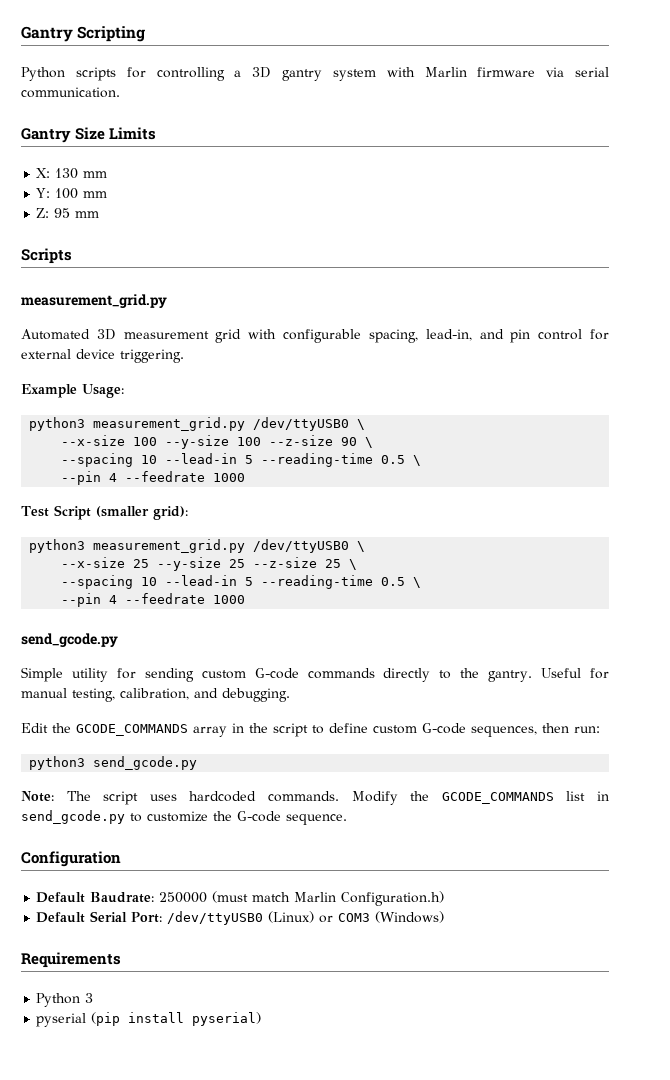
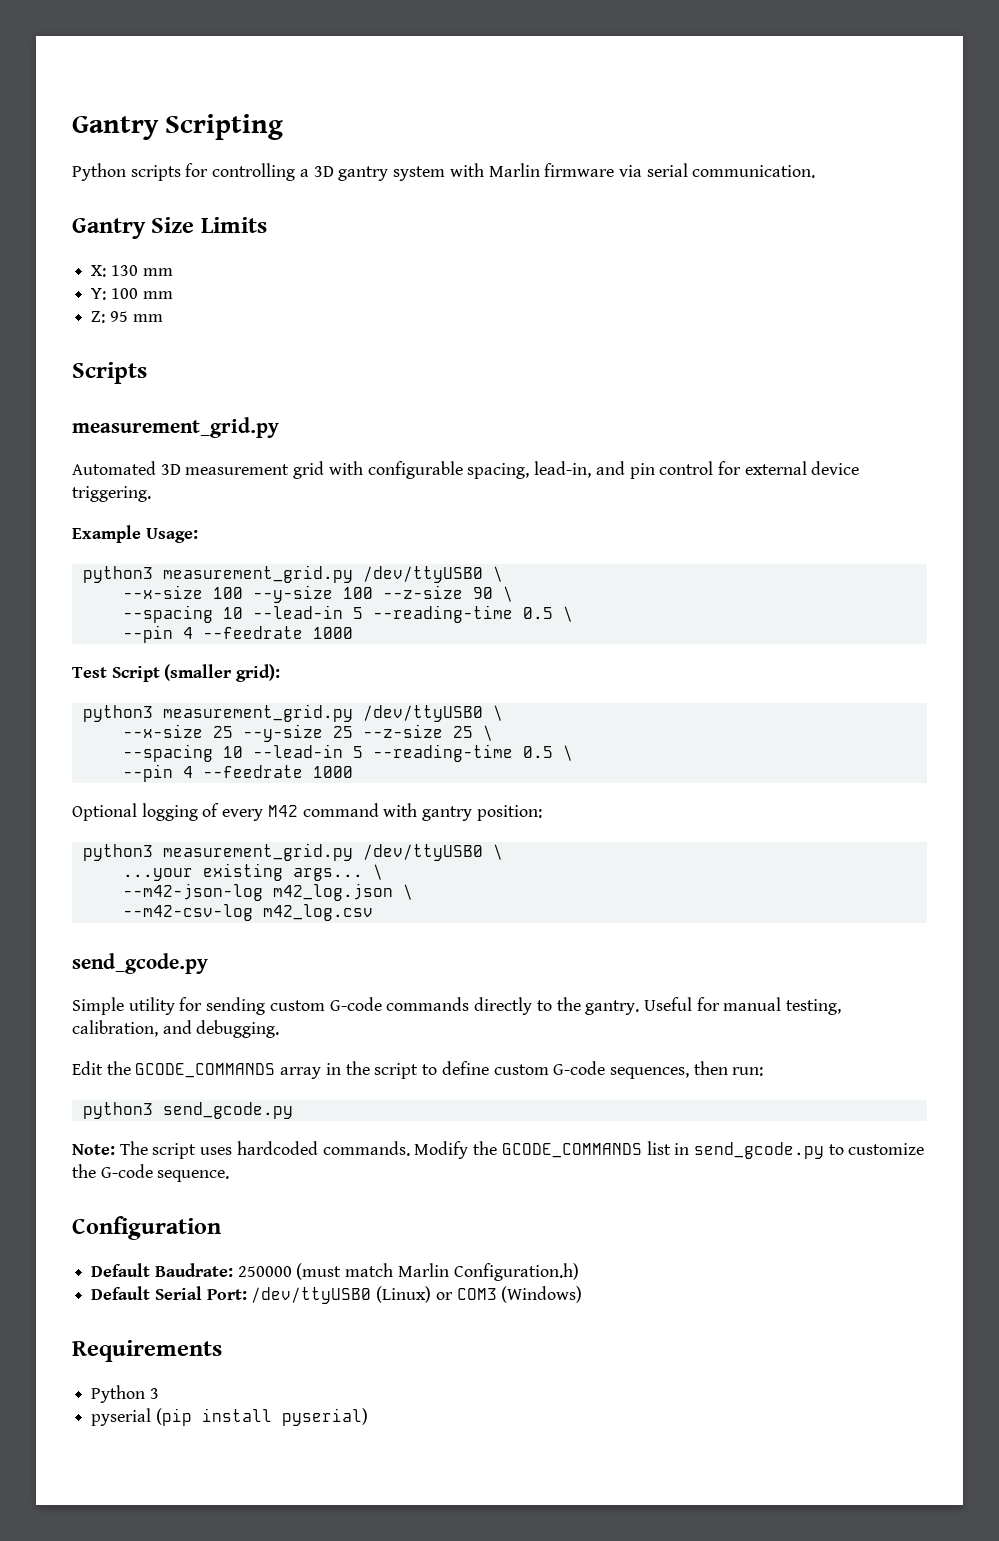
+ Optional logging of every M42 command with gantry position:
+ python3 measurement_grid.py /dev/ttyUSB0 \
+ ...your existing args... \
+ --m42-json-log m42_log.json \
+ --m42-csv-log m42_log.csv

